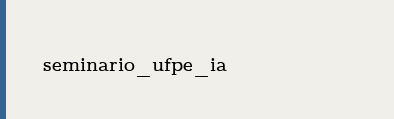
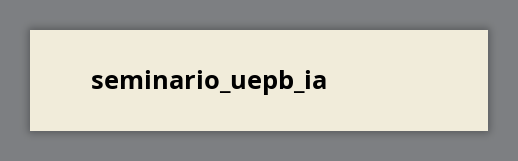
- seminario_ufpe_ia
+ seminario_uepb_ia

